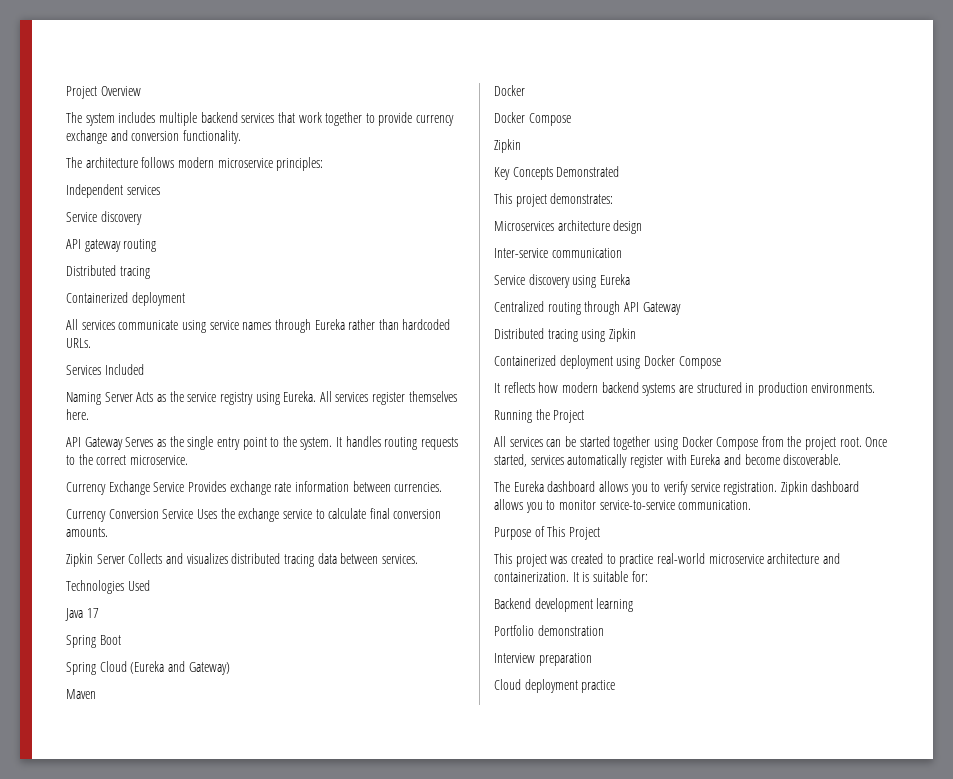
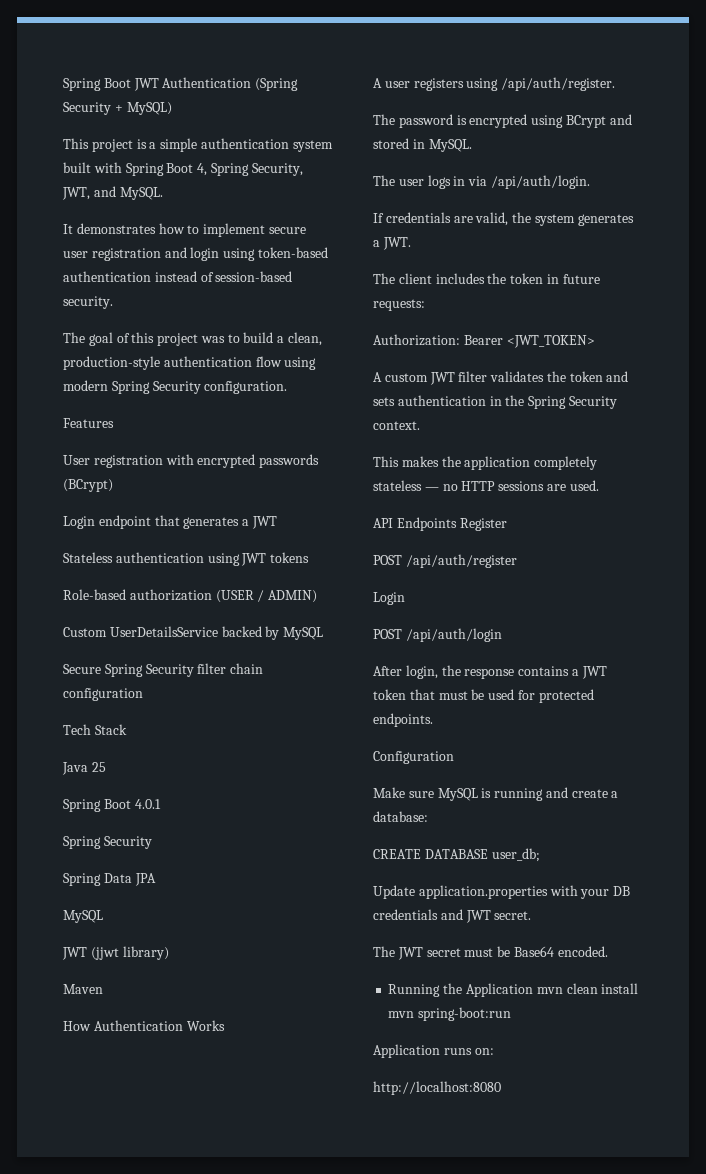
- Project Overview
- The system includes multiple backend services that work together to provide currency exchange and conversion functionality.
- The architecture follows modern microservice principles:
- Independent services
- Service discovery
- API gateway routing
- Distributed tracing
- Containerized deployment
- All services communicate using service names through Eureka rather than hardcoded URLs.
- Services Included
- Naming Server Acts as the service registry using Eureka. All services register themselves here.
- API Gateway Serves as the single entry point to the system. It handles routing requests to the correct microservice.
- Currency Exchange Service Provides exchange rate information between currencies.
- Currency Conversion Service Uses the exchange service to calculate final conversion amounts.
- Zipkin Server Collects and visualizes distributed tracing data between services.
- Technologies Used
+ Spring Boot JWT Authentication (Spring Security + MySQL)
+ This project is a simple authentication system built with Spring Boot 4, Spring Security, JWT, and MySQL.
+ It demonstrates how to implement secure user registration and login using token-based authentication instead of session-based security.
+ The goal of this project was to build a clean, production-style authentication flow using modern Spring Security configuration.
+ Features
+ User registration with encrypted passwords (BCrypt)
+ Login endpoint that generates a JWT
+ Stateless authentication using JWT tokens
+ Role-based authorization (USER / ADMIN)
+ Custom UserDetailsService backed by MySQL
+ Secure Spring Security filter chain configuration
+ Tech Stack
- Java 17
- Spring Boot
- Spring Cloud (Eureka and Gateway)
+ Java 25
+ Spring Boot 4.0.1
+ Spring Security
+ Spring Data JPA
+ MySQL
+ JWT (jjwt library)
  Maven
- Docker
- Docker Compose
- Zipkin
- Key Concepts Demonstrated
- This project demonstrates:
- Microservices architecture design
- Inter-service communication
- Service discovery using Eureka
- Centralized routing through API Gateway
- Distributed tracing using Zipkin
- Containerized deployment using Docker Compose
- It reflects how modern backend systems are structured in production environments.
- Running the Project
- All services can be started together using Docker Compose from the project root. Once started, services automatically register with Eureka and become discoverable.
- The Eureka dashboard allows you to verify service registration. Zipkin dashboard allows you to monitor service-to-service communication.
- Purpose of This Project
- This project was created to practice real-world microservice architecture and containerization. It is suitable for:
- Backend development learning
- Portfolio demonstration
- Interview preparation
- Cloud deployment practice
+ How Authentication Works
+ A user registers using /api/auth/register.
+ The password is encrypted using BCrypt and stored in MySQL.
+ The user logs in via /api/auth/login.
+ If credentials are valid, the system generates a JWT.
+ The client includes the token in future requests:
+ Authorization: Bearer <JWT_TOKEN>
+ A custom JWT filter validates the token and sets authentication in the Spring Security context.
+ This makes the application completely stateless — no HTTP sessions are used.
+ API Endpoints Register
+ POST /api/auth/register
+ Login
+ POST /api/auth/login
+ After login, the response contains a JWT token that must be used for protected endpoints.
+ Configuration
+ Make sure MySQL is running and create a database:
+ CREATE DATABASE user_db;
+ Update application.properties with your DB credentials and JWT secret.
+ The JWT secret must be Base64 encoded.
+ Running the Application mvn clean install mvn spring-boot:run
+ Application runs on:
+ http://localhost:8080

